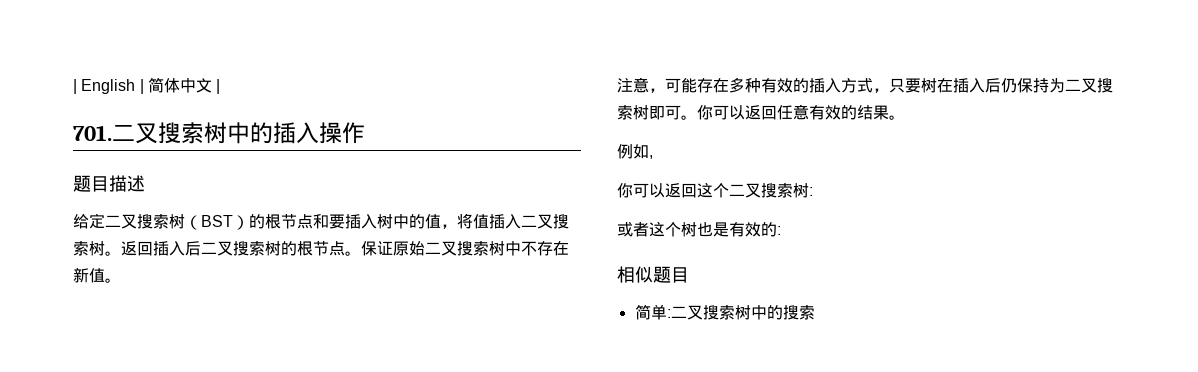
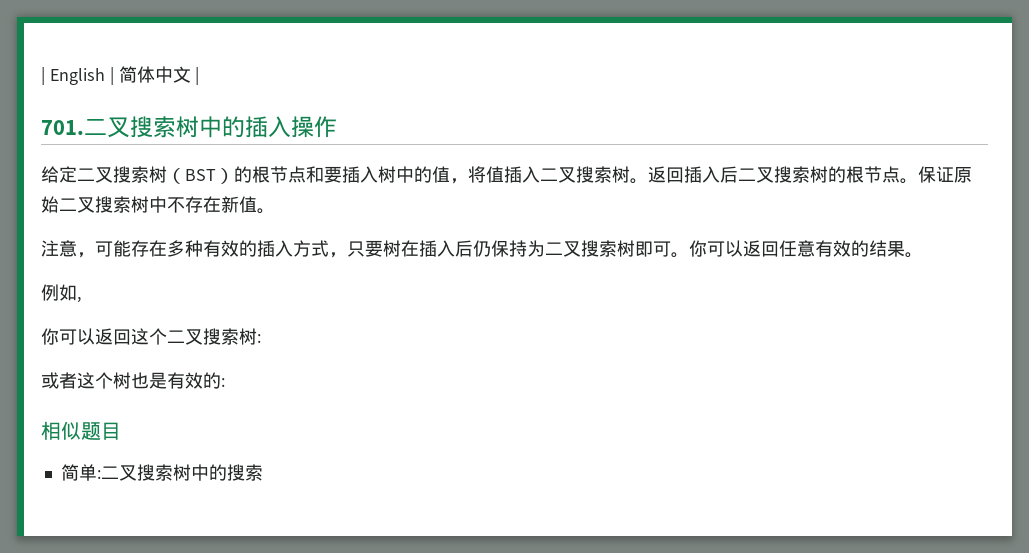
- 题目描述

